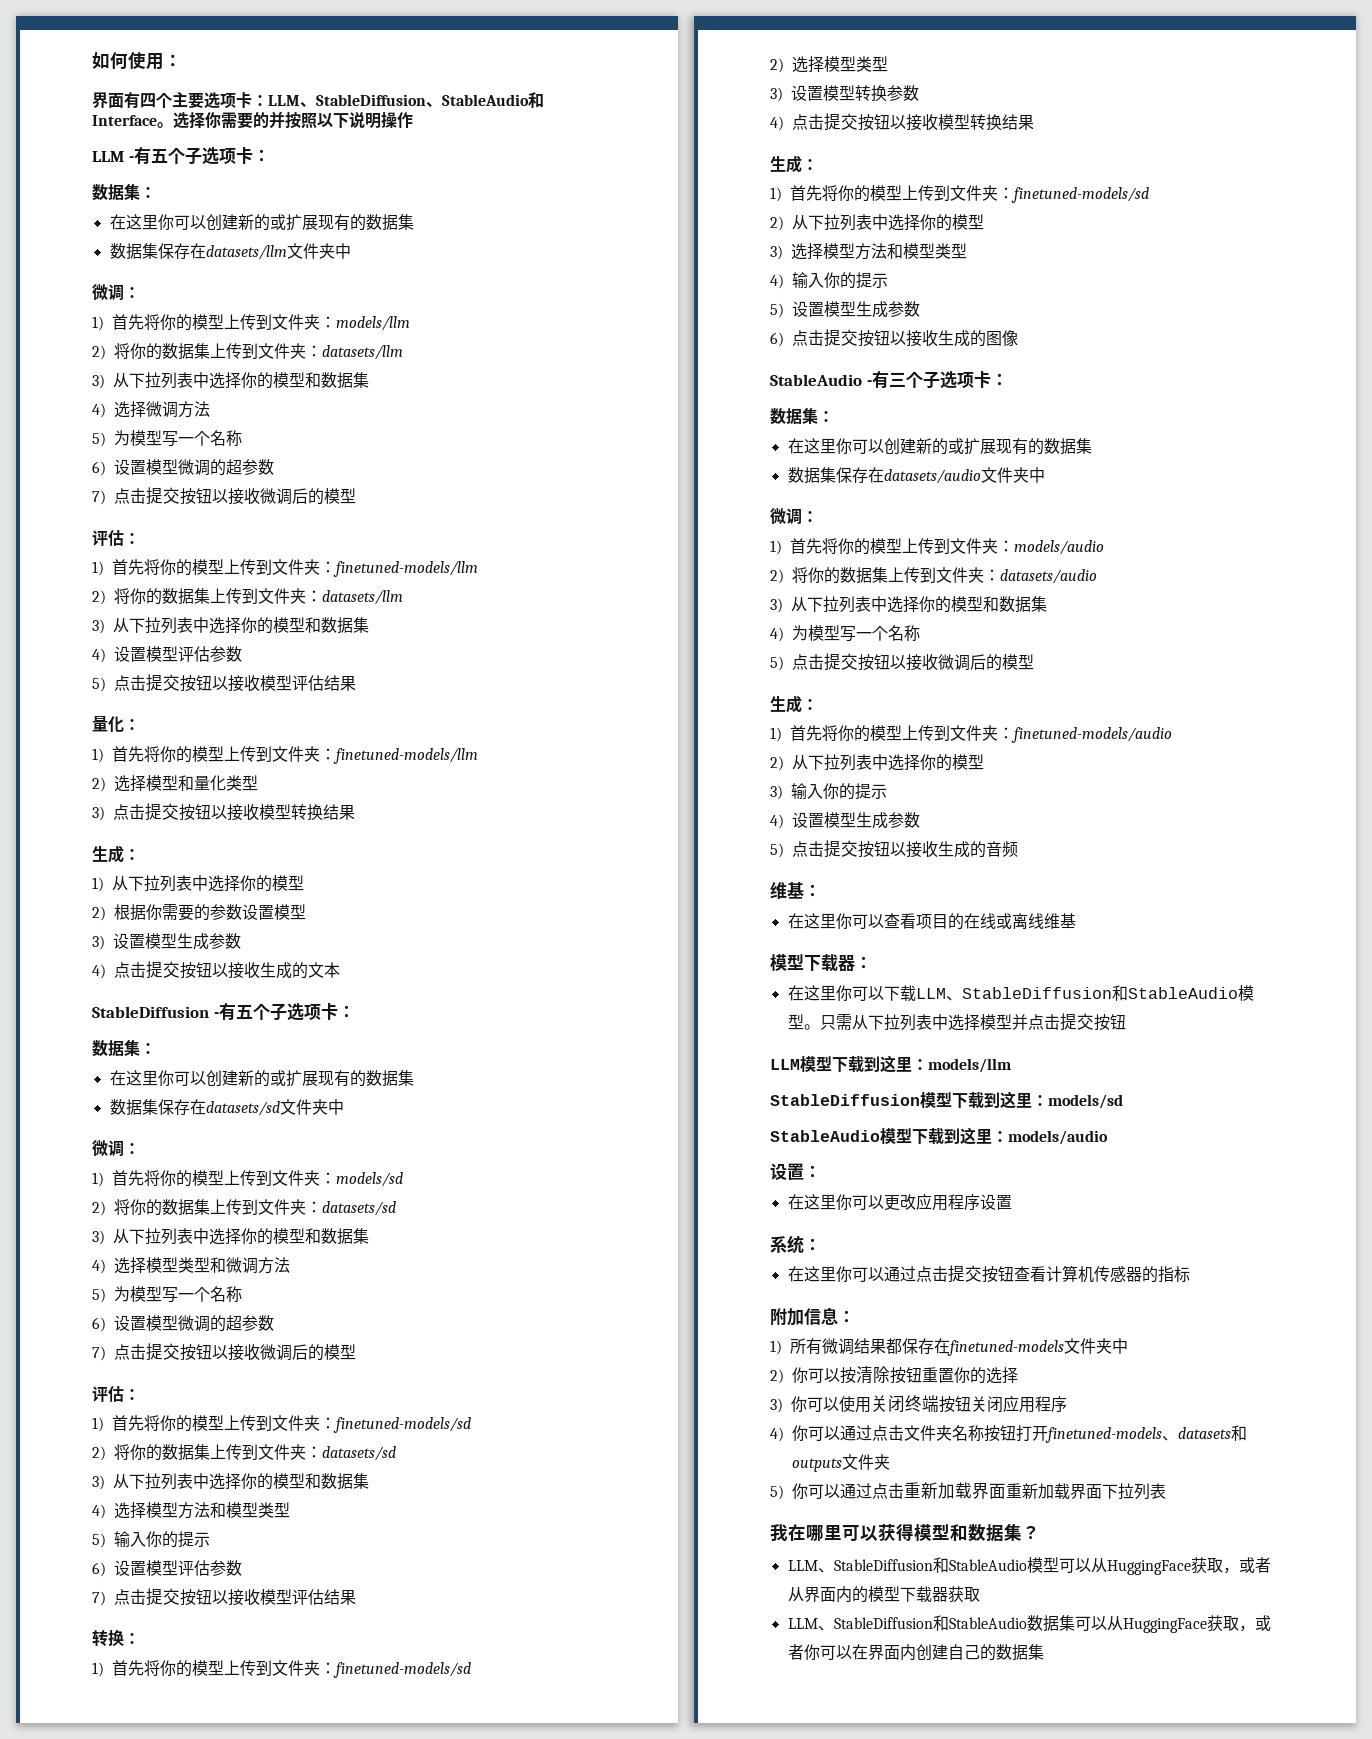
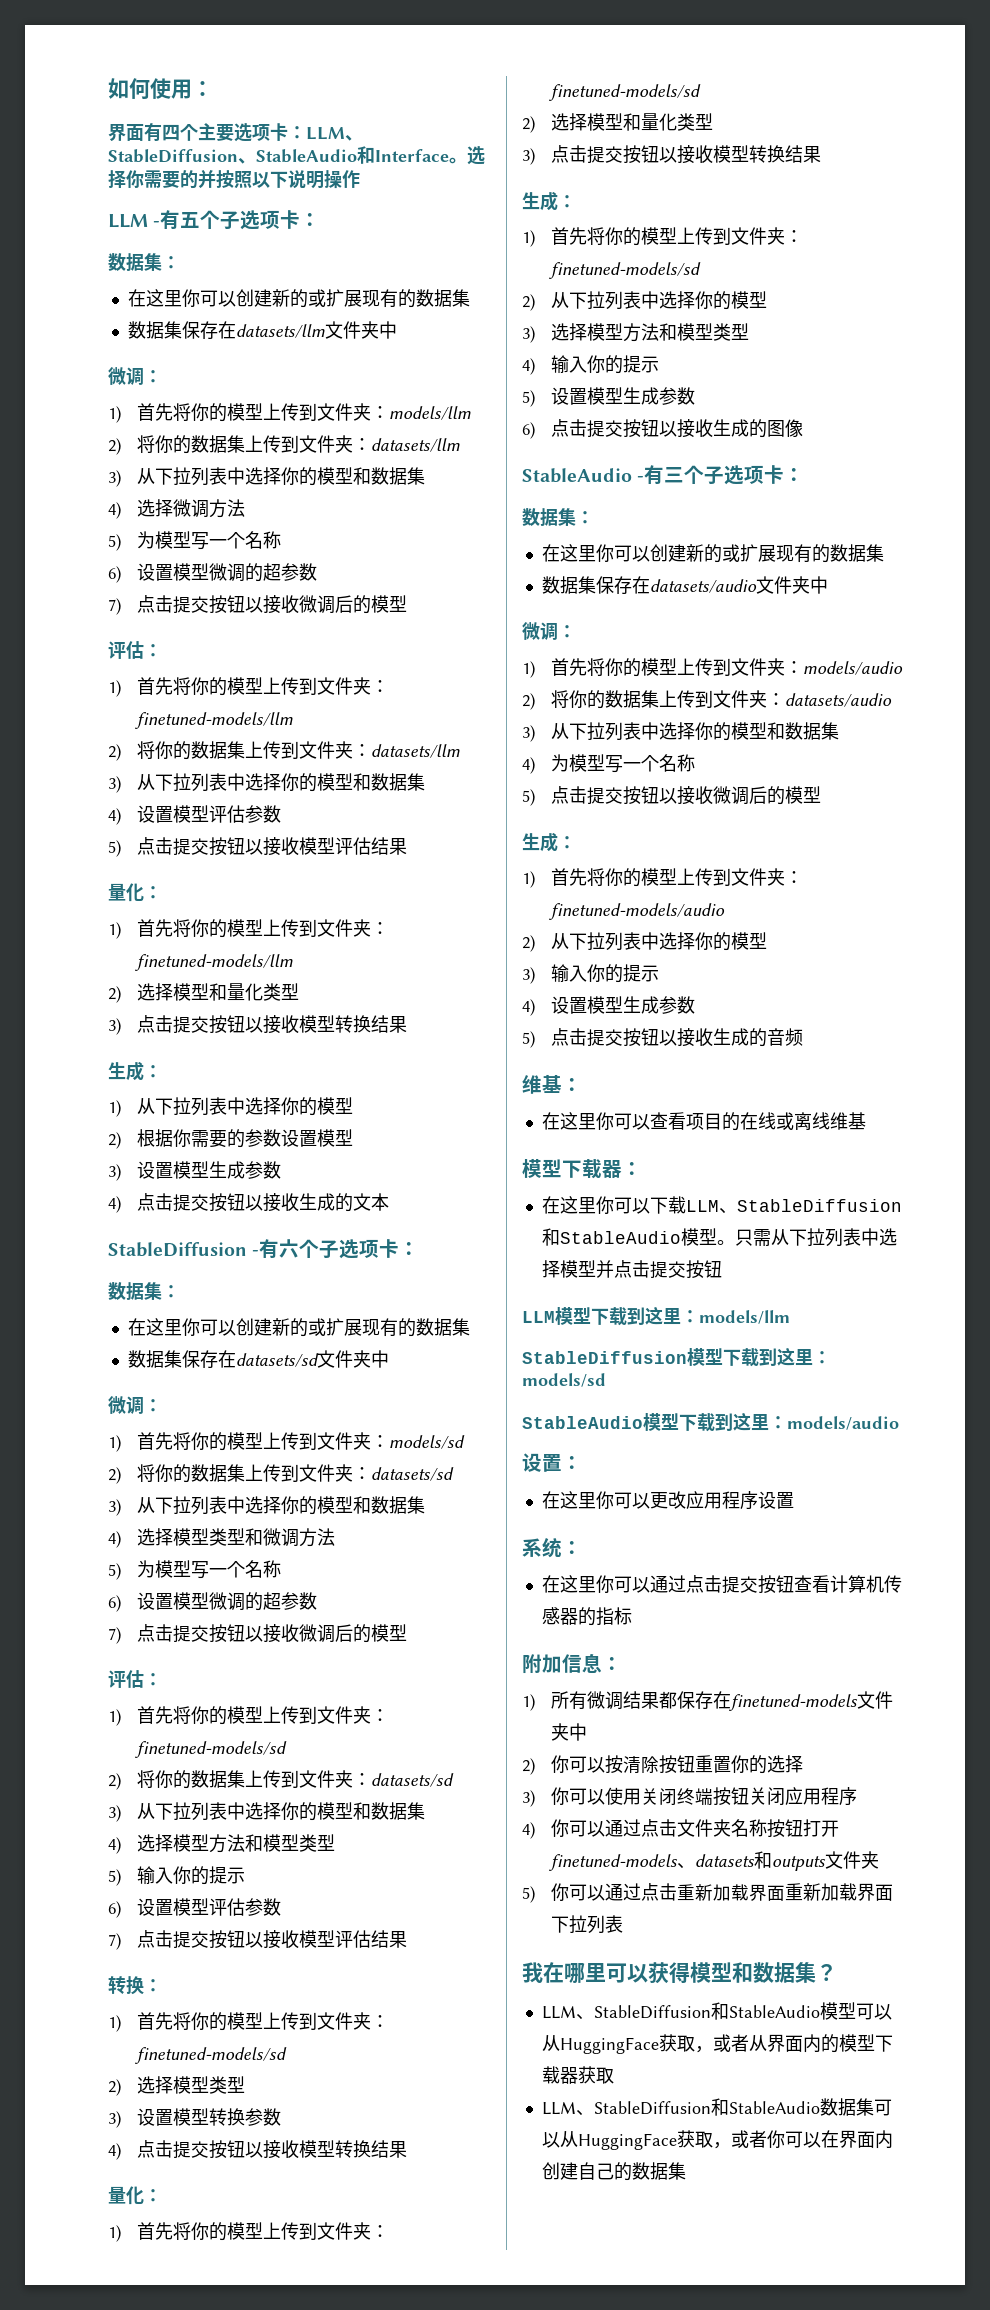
- StableDiffusion -有五个子选项卡：
+ StableDiffusion -有六个子选项卡：
  4)点击提交按钮以接收模型转换结果
+ 量化：
+ 1)首先将你的模型上传到文件夹：finetuned-models/sd
+ 2)选择模型和量化类型
+ 3)点击提交按钮以接收模型转换结果

